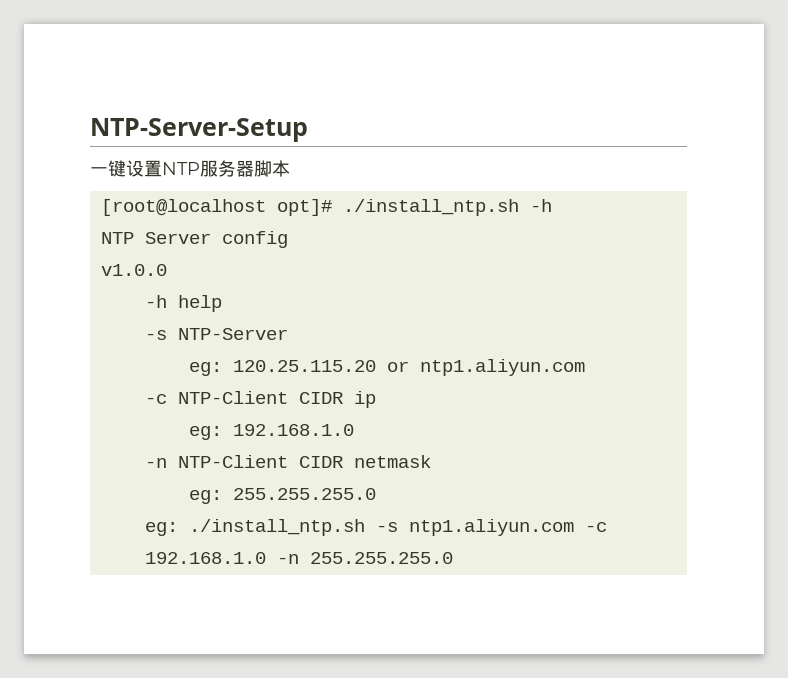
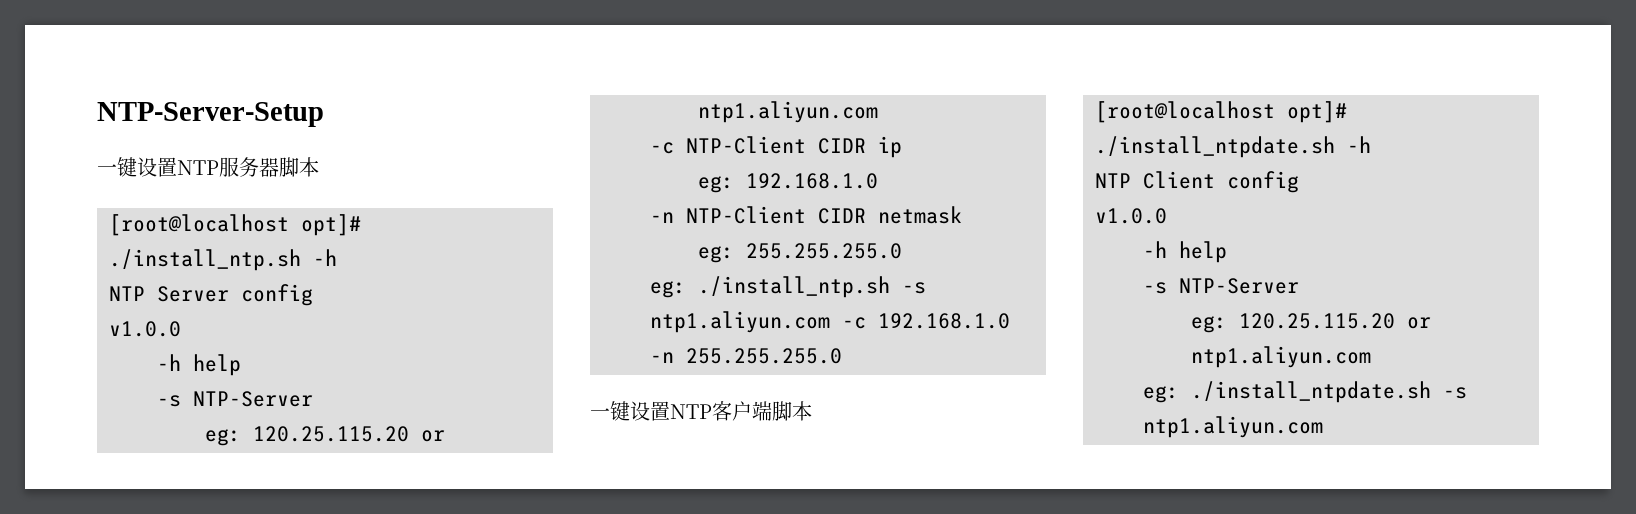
+ 一键设置NTP客户端脚本
+ [root@localhost opt]# ./install_ntpdate.sh -h
+ NTP Client config
+ v1.0.0
+ -h help
+ -s NTP-Server
+ eg: 120.25.115.20 or ntp1.aliyun.com
+ eg: ./install_ntpdate.sh -s ntp1.aliyun.com

